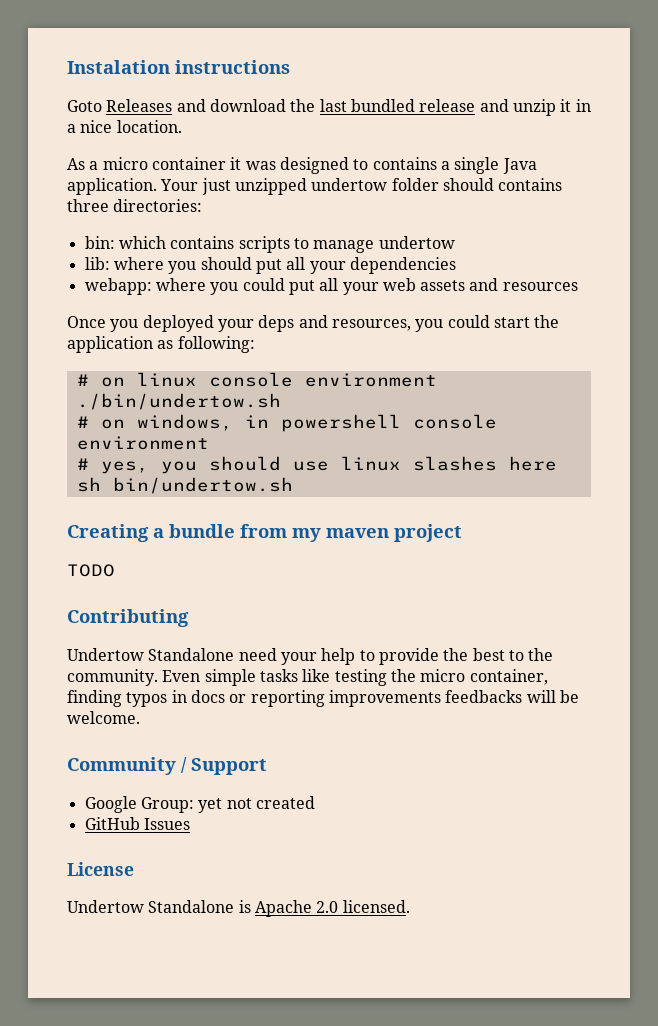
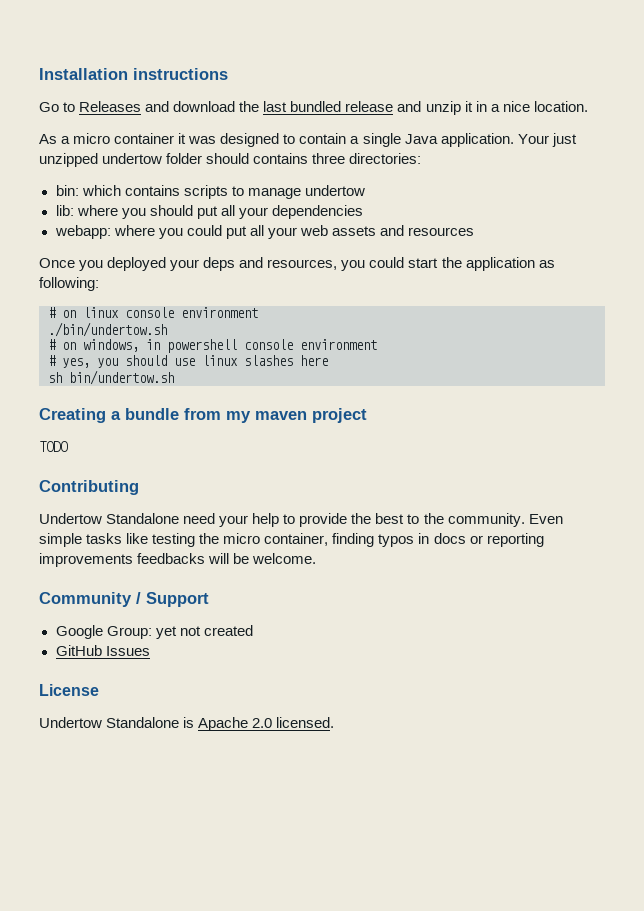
- Instalation instructions
+ Installation instructions
- Goto Releases and download the last bundled release and unzip it in a nice location.
+ Go to Releases and download the last bundled release and unzip it in a nice location.
- As a micro container it was designed to contains a single Java application.
+ As a micro container it was designed to contain a single Java application.

